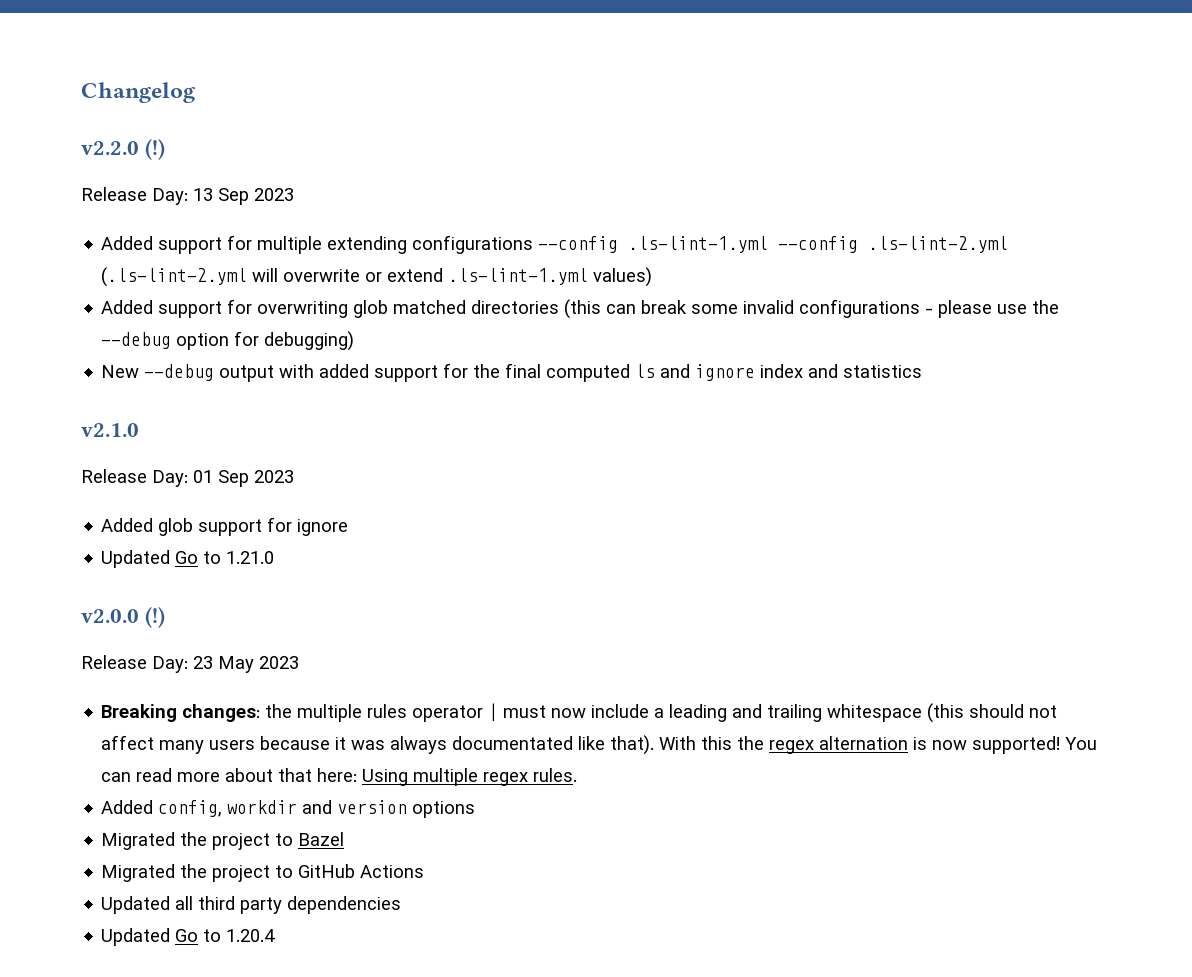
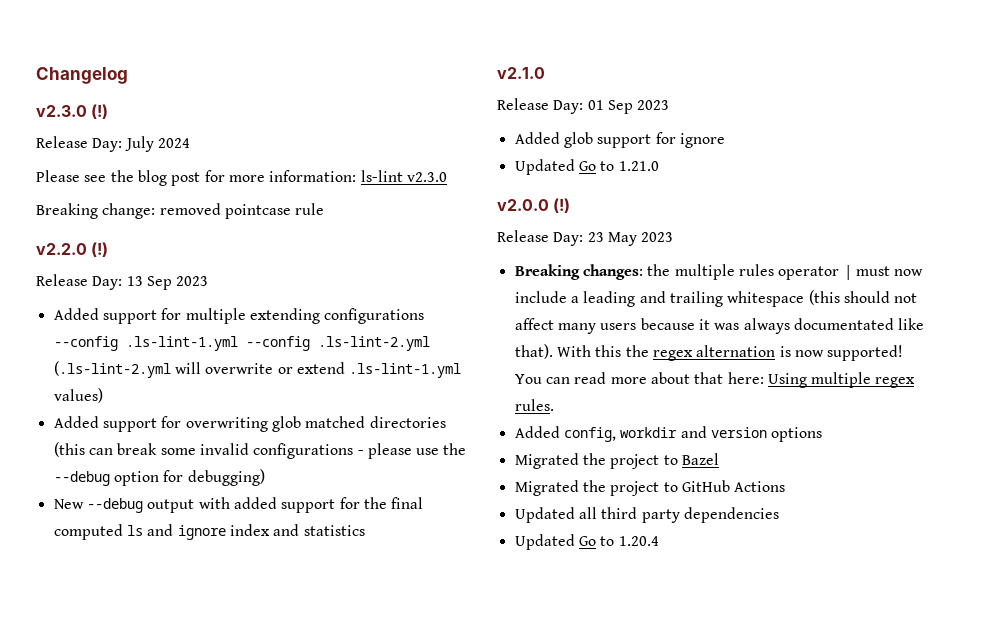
+ v2.3.0 (!)
+ Release Day: July 2024
+ Please see the blog post for more information: ls-lint v2.3.0
+ Breaking change: removed pointcase rule

